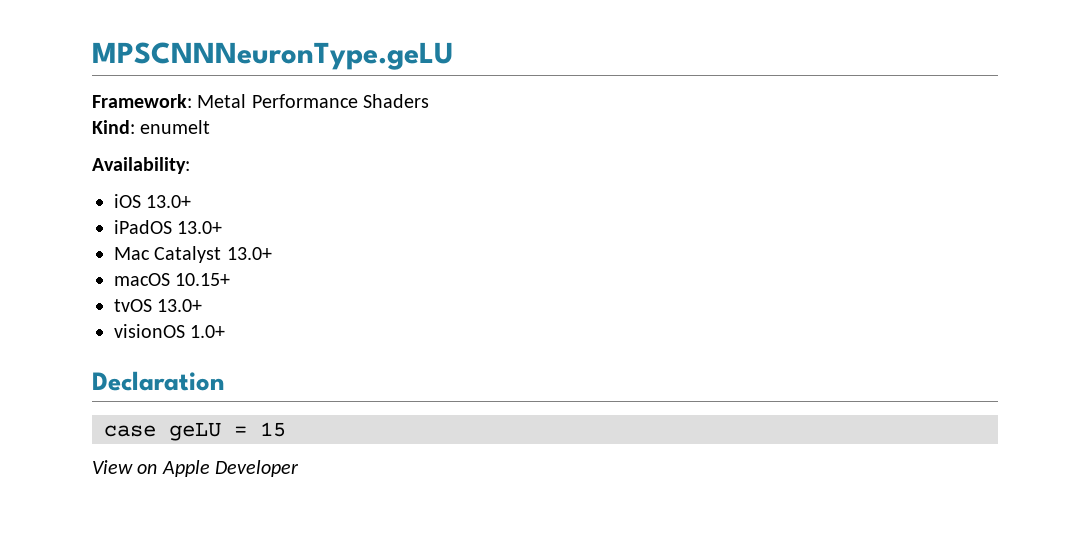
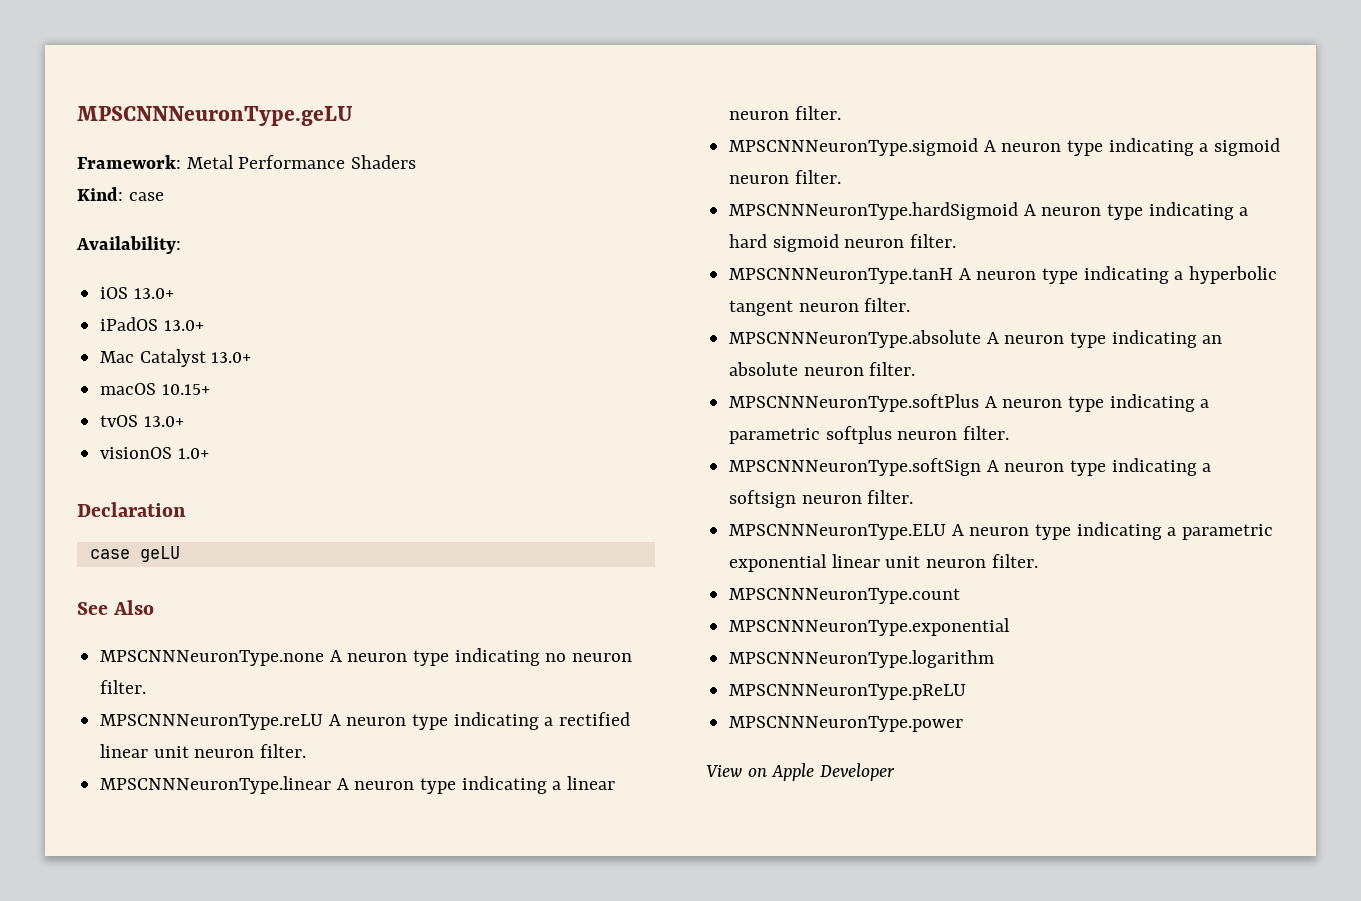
- Kind: enumelt
+ Kind: case
- case geLU = 15
+ case geLU
+ See Also
+ MPSCNNNeuronType.none A neuron type indicating no neuron filter.
+ MPSCNNNeuronType.reLU A neuron type indicating a rectified linear unit neuron filter.
+ MPSCNNNeuronType.linear A neuron type indicating a linear neuron filter.
+ MPSCNNNeuronType.sigmoid A neuron type indicating a sigmoid neuron filter.
+ MPSCNNNeuronType.hardSigmoid A neuron type indicating a hard sigmoid neuron filter.
+ MPSCNNNeuronType.tanH A neuron type indicating a hyperbolic tangent neuron filter.
+ MPSCNNNeuronType.absolute A neuron type indicating an absolute neuron filter.
+ MPSCNNNeuronType.softPlus A neuron type indicating a parametric softplus neuron filter.
+ MPSCNNNeuronType.softSign A neuron type indicating a softsign neuron filter.
+ MPSCNNNeuronType.ELU A neuron type indicating a parametric exponential linear unit neuron filter.
+ MPSCNNNeuronType.count
+ MPSCNNNeuronType.exponential
+ MPSCNNNeuronType.logarithm
+ MPSCNNNeuronType.pReLU
+ MPSCNNNeuronType.power

